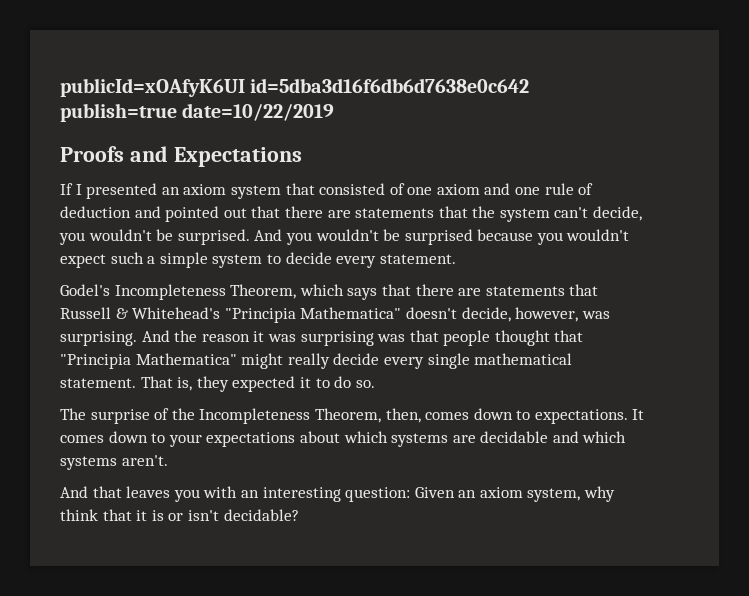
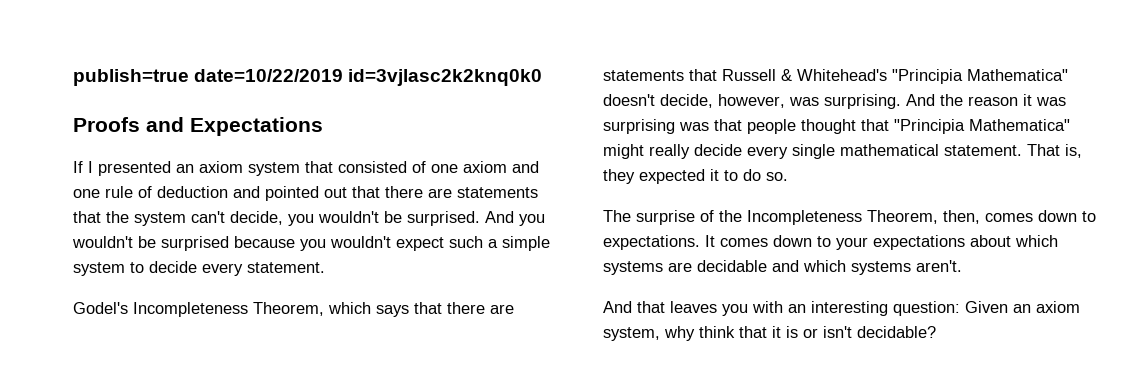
- publicId=xOAfyK6UI id=5dba3d16f6db6d7638e0c642 publish=true date=10/22/2019
+ publish=true date=10/22/2019 id=3vjlasc2k2knq0k0

